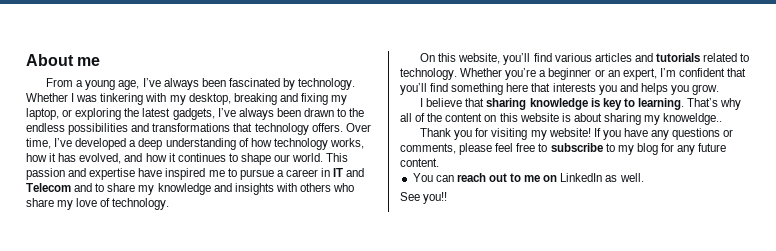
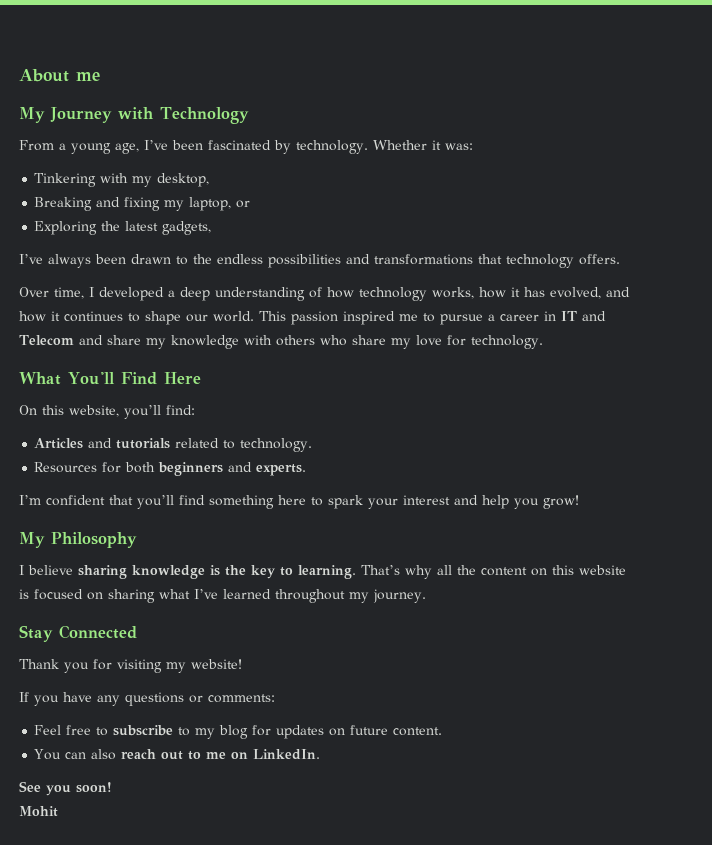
+ My Journey with Technology
- From a young age, I’ve always been fascinated by technology.
+ From a young age, I’ve been fascinated by technology.
- Whether I was tinkering with my desktop, breaking and fixing my laptop, or exploring the latest gadgets, I’ve always been drawn to the endless possibilities and transformations that technology offers. Over time, I’ve developed a deep understanding of how technology works, how it has evolved, and how it continues to shape our world.
+ Whether it was:
+ Tinkering with my desktop,
+ Breaking and fixing my laptop, or
+ Exploring the latest gadgets,
+ I’ve always been drawn to the endless possibilities and transformations that technology offers.
+ Over time, I developed a deep understanding of how technology works, how it has evolved, and how it continues to shape our world.
- This passion and expertise have inspired me to pursue a career in IT and Telecom and to share my knowledge and insights with others who share my love of technology.
+ This passion inspired me to pursue a career in IT and Telecom and share my knowledge with others who share my love for technology.
+ What You'll Find Here
- On this website, you’ll find various articles and tutorials related to technology. Whether you’re a beginner or an expert, I’m confident that you’ll find something here that interests you and helps you grow.
+ On this website, you’ll find:
+ Articles and tutorials related to technology.
+ Resources for both beginners and experts.
+ I’m confident that you’ll find something here to spark your interest and help you grow!
+ My Philosophy
- I believe that sharing knowledge is key to learning.
+ I believe sharing knowledge is the key to learning.
- That’s why all of the content on this website is about sharing my knoweldge..
+ That’s why all the content on this website is focused on sharing what I’ve learned throughout my journey.
+ Stay Connected
- Thank you for visiting my website! If you have any questions or comments, please feel free to subscribe to my blog for any future content.
+ Thank you for visiting my website!
+ If you have any questions or comments:
+ Feel free to subscribe to my blog for updates on future content.
- You can reach out to me on LinkedIn as well.
- See you!!
+ You can also reach out to me on LinkedIn.
+ See you soon!
+ Mohit

